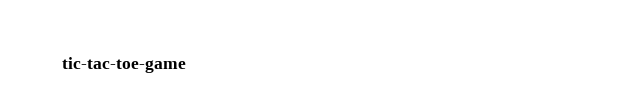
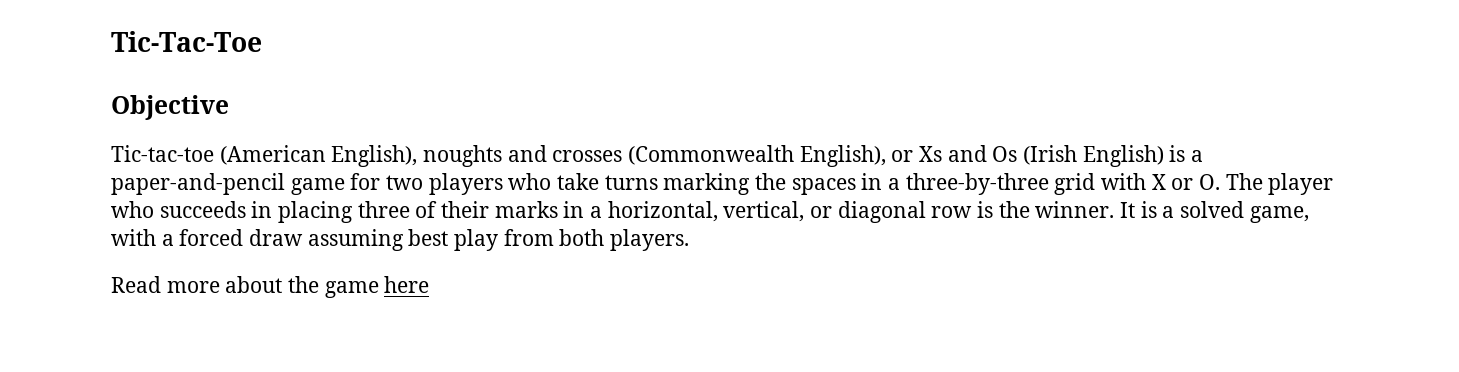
- tic-tac-toe-game
+ Tic-Tac-Toe
+ Objective
+ Tic-tac-toe (American English), noughts and crosses (Commonwealth English), or Xs and Os (Irish English) is a paper-and-pencil game for two players who take turns marking the spaces in a three-by-three grid with X or O. The player who succeeds in placing three of their marks in a horizontal, vertical, or diagonal row is the winner. It is a solved game, with a forced draw assuming best play from both players.
+ Read more about the game here

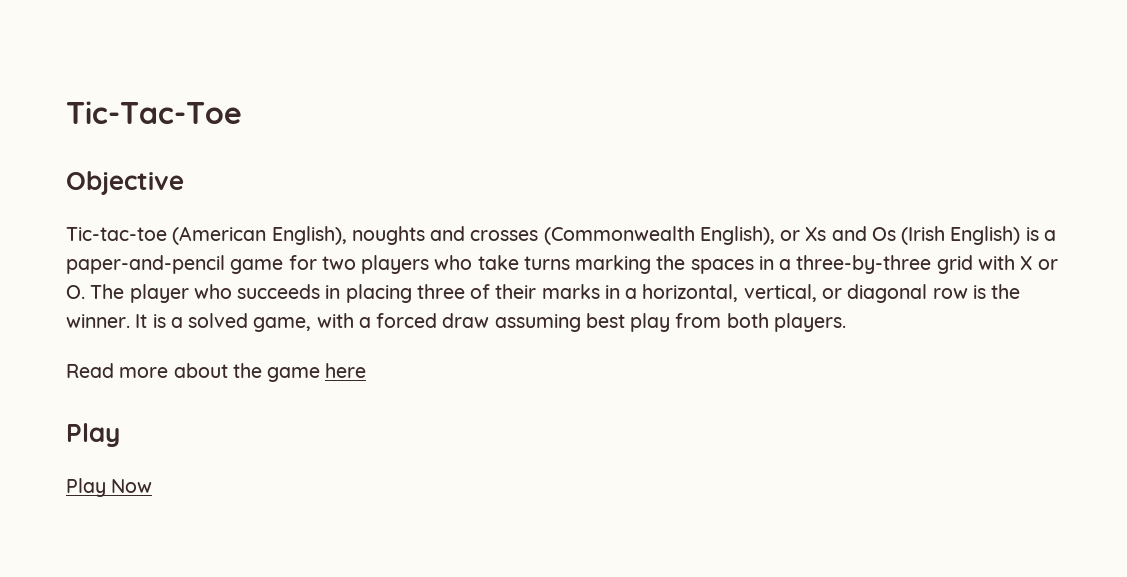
  Read more about the game here
+ Play
+ Play Now

